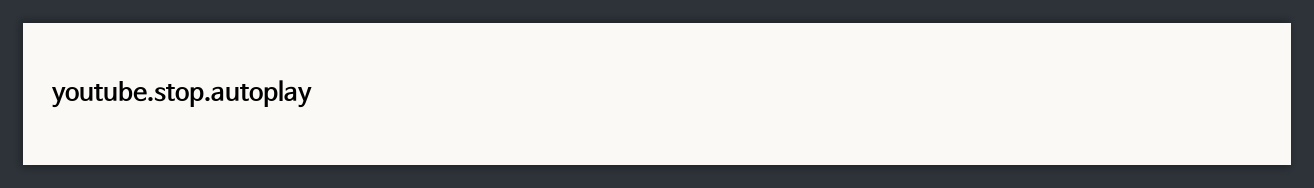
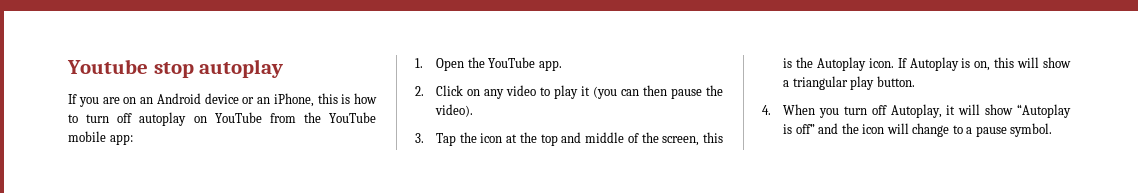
- youtube.stop.autoplay
+ Youtube stop autoplay
+ If you are on an Android device or an iPhone, this is how to turn off autoplay on YouTube from the YouTube mobile app:
+ 1. Open the YouTube app.
+ 2. Click on any video to play it (you can then pause the video).
+ 3. Tap the icon at the top and middle of the screen, this is the Autoplay icon. If Autoplay is on, this will show a triangular play button.
+ 4. When you turn off Autoplay, it will show “Autoplay is off” and the icon will change to a pause symbol.

